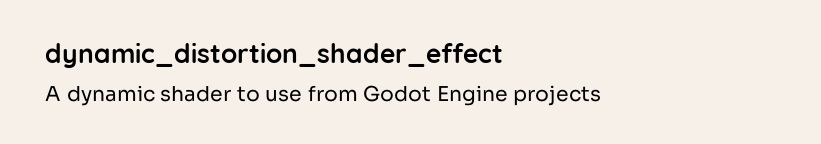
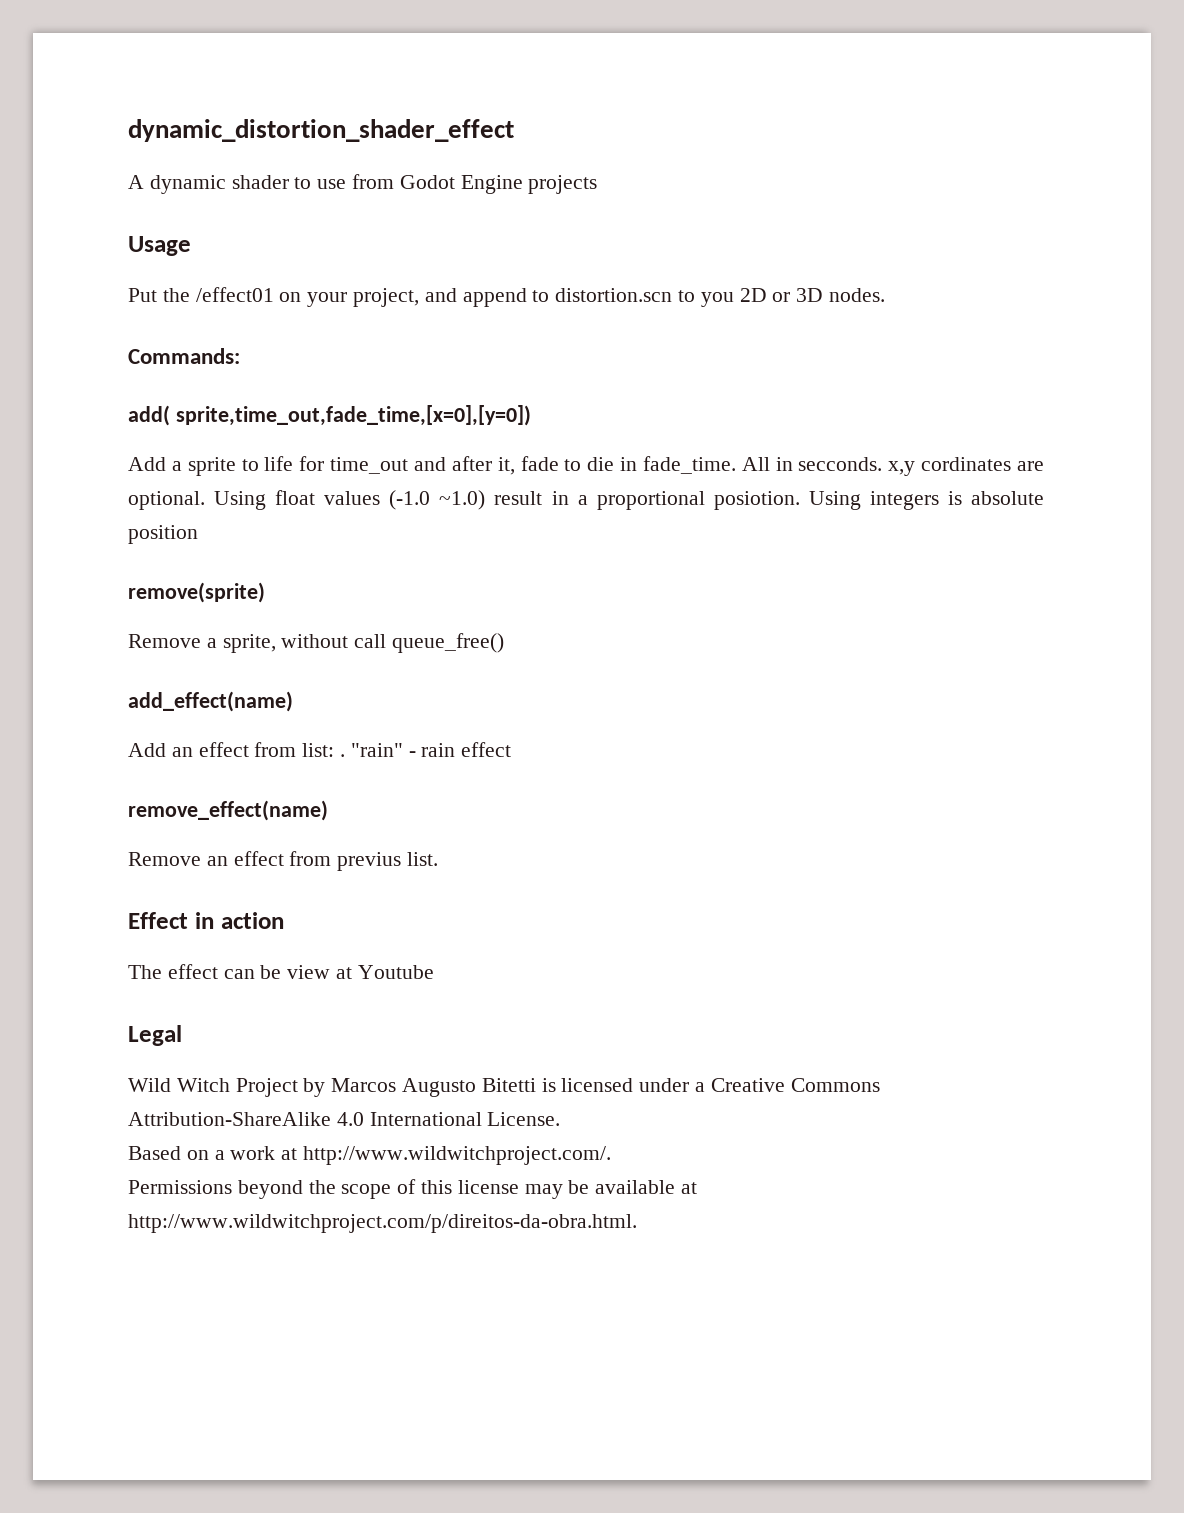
+ Usage
+ Put the /effect01 on your project, and append to distortion.scn to you 2D or 3D nodes.
+ Commands:
+ add( sprite,time_out,fade_time,[x=0],[y=0])
+ Add a sprite to life for time_out and after it, fade to die in fade_time. All in secconds. x,y cordinates are optional. Using float values (-1.0 ~1.0) result in a proportional posiotion. Using integers is absolute position
+ remove(sprite)
+ Remove a sprite, without call queue_free()
+ add_effect(name)
+ Add an effect from list: . "rain" - rain effect
+ remove_effect(name)
+ Remove an effect from previus list.
+ Effect in action
+ The effect can be view at Youtube
+ Legal
+ Wild Witch Project by Marcos Augusto Bitetti is licensed under a Creative Commons Attribution-ShareAlike 4.0 International License.
+ Based on a work at http://www.wildwitchproject.com/.
+ Permissions beyond the scope of this license may be available at http://www.wildwitchproject.com/p/direitos-da-obra.html.

